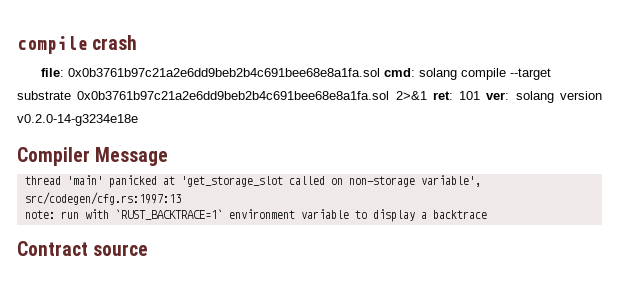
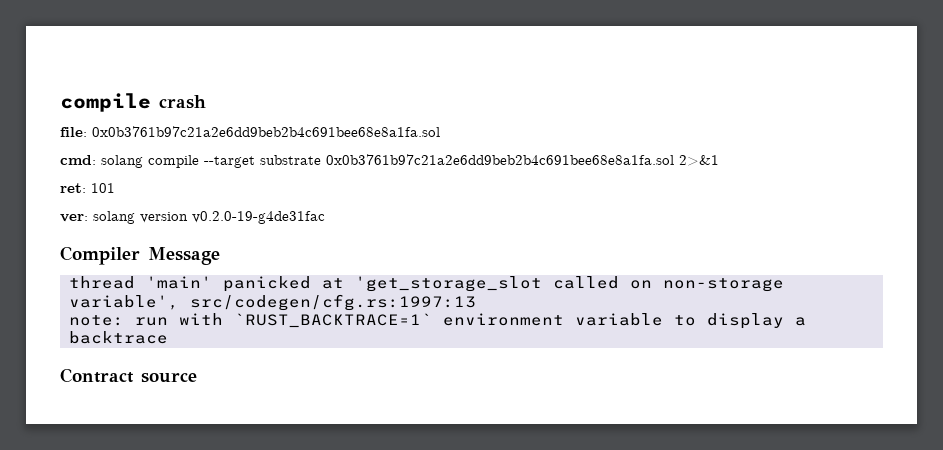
- file: 0x0b3761b97c21a2e6dd9beb2b4c691bee68e8a1fa.sol cmd: solang compile --target substrate 0x0b3761b97c21a2e6dd9beb2b4c691bee68e8a1fa.sol 2>&1 ret: 101 ver: solang version v0.2.0-14-g3234e18e
+ file: 0x0b3761b97c21a2e6dd9beb2b4c691bee68e8a1fa.sol
+ cmd: solang compile --target substrate 0x0b3761b97c21a2e6dd9beb2b4c691bee68e8a1fa.sol 2>&1
+ ret: 101
+ ver: solang version v0.2.0-19-g4de31fac

